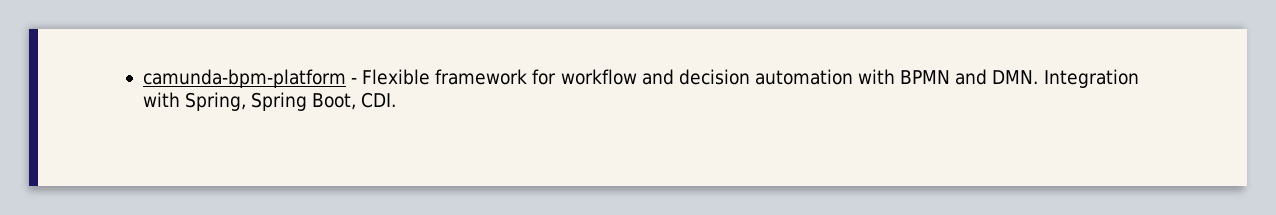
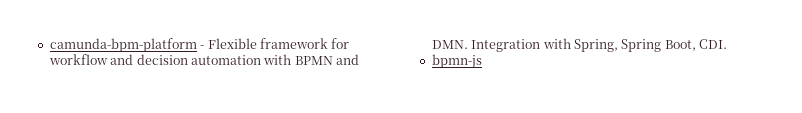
+ bpmn-js

